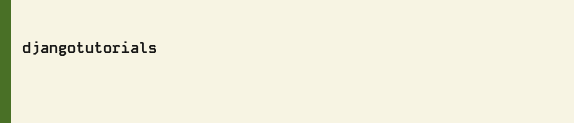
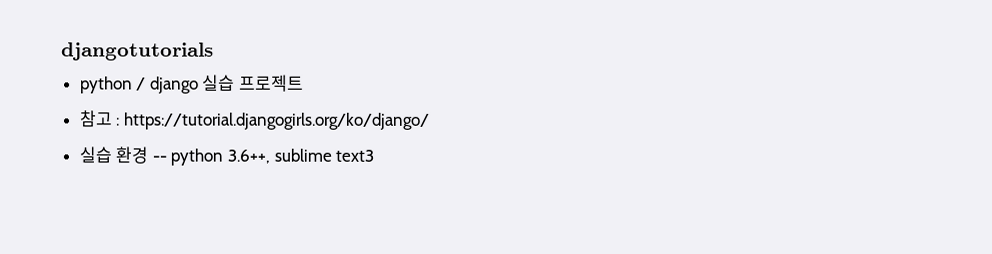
+ python / django 실습 프로젝트
+ 참고 : https://tutorial.djangogirls.org/ko/django/
+ 실습 환경 -- python 3.6++, sublime text3

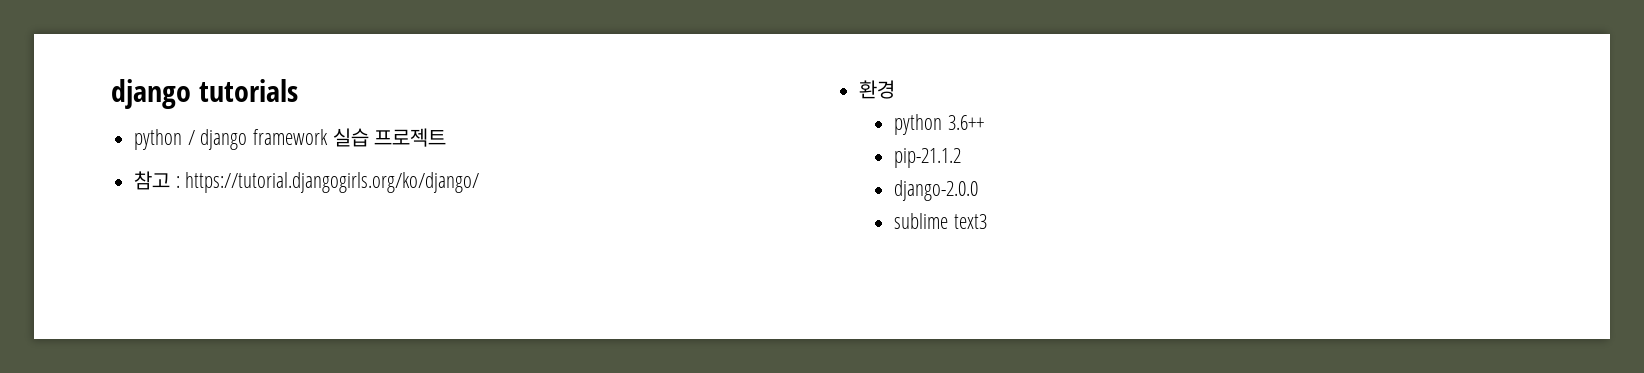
- djangotutorials
+ django tutorials
- python / django 실습 프로젝트
+ python / django framework 실습 프로젝트
- 실습 환경 -- python 3.6++, sublime text3
+ 환경
+ python 3.6++
+ pip-21.1.2
+ django-2.0.0
+ sublime text3

